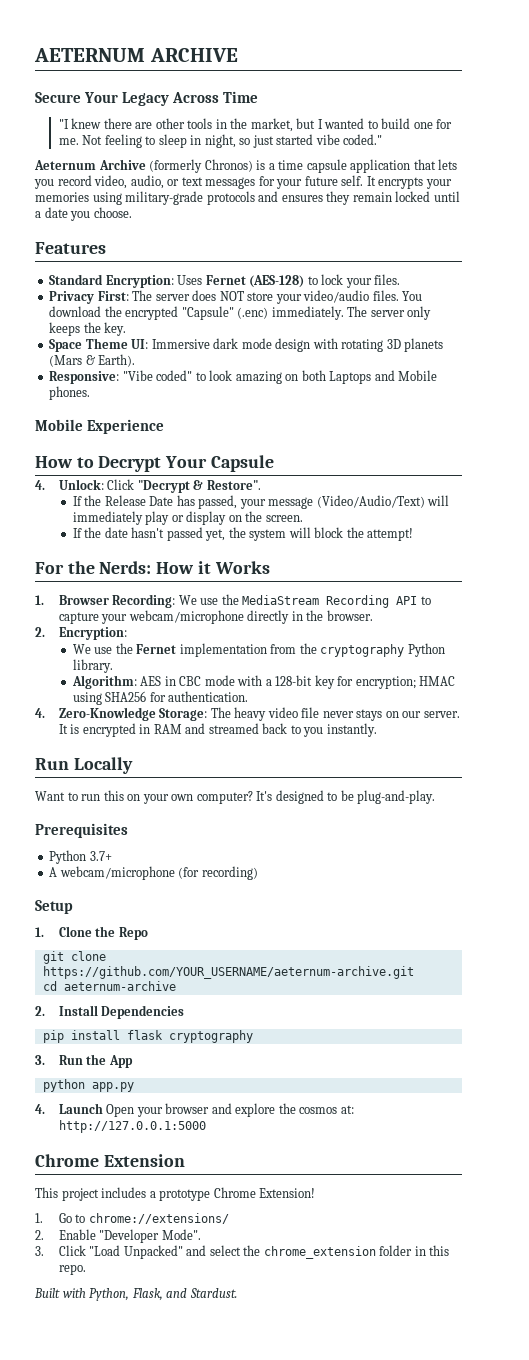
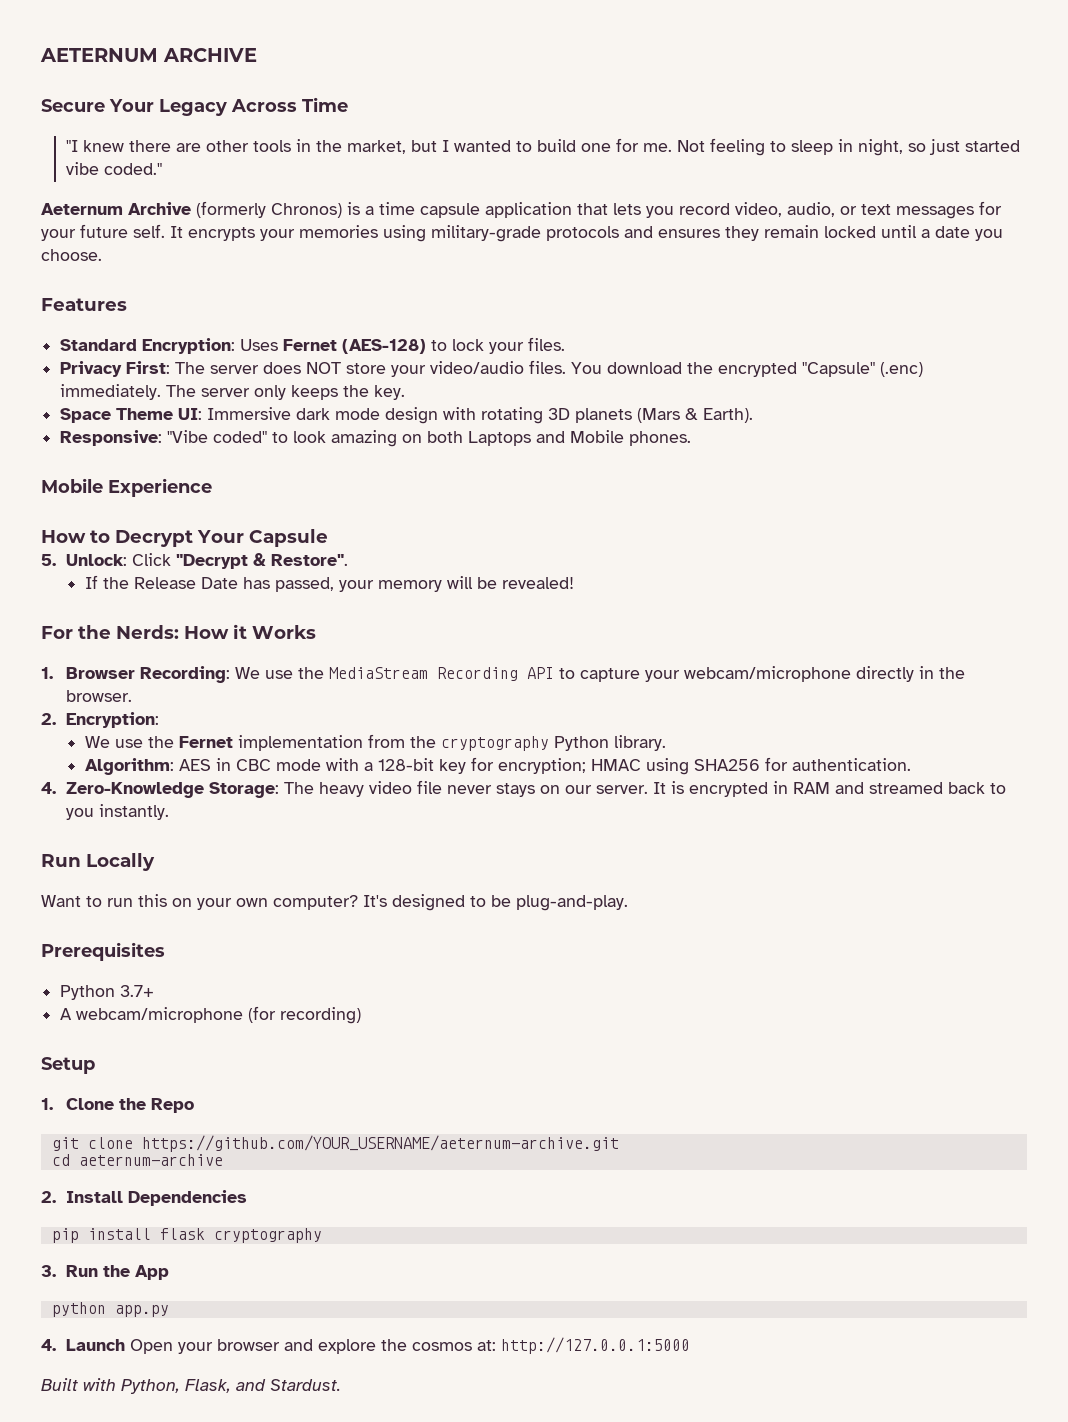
- 4. Unlock: Click "Decrypt & Restore".
+ 5. Unlock: Click "Decrypt & Restore".
- If the Release Date has passed, your message (Video/Audio/Text) will immediately play or display on the screen.
- If the date hasn't passed yet, the system will block the attempt!
+ If the Release Date has passed, your memory will be revealed!
- Chrome Extension
- This project includes a prototype Chrome Extension!
- 1. Go to chrome://extensions/
- 2. Enable "Developer Mode".
- 3. Click "Load Unpacked" and select the chrome_extension folder in this repo.

